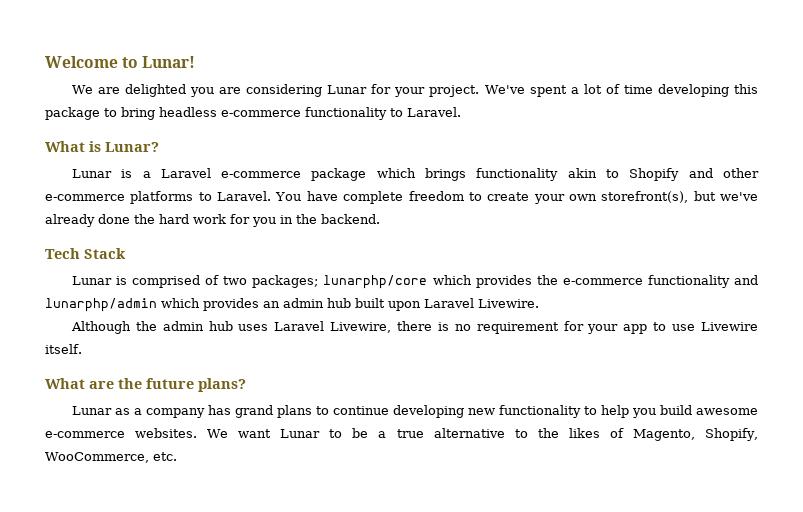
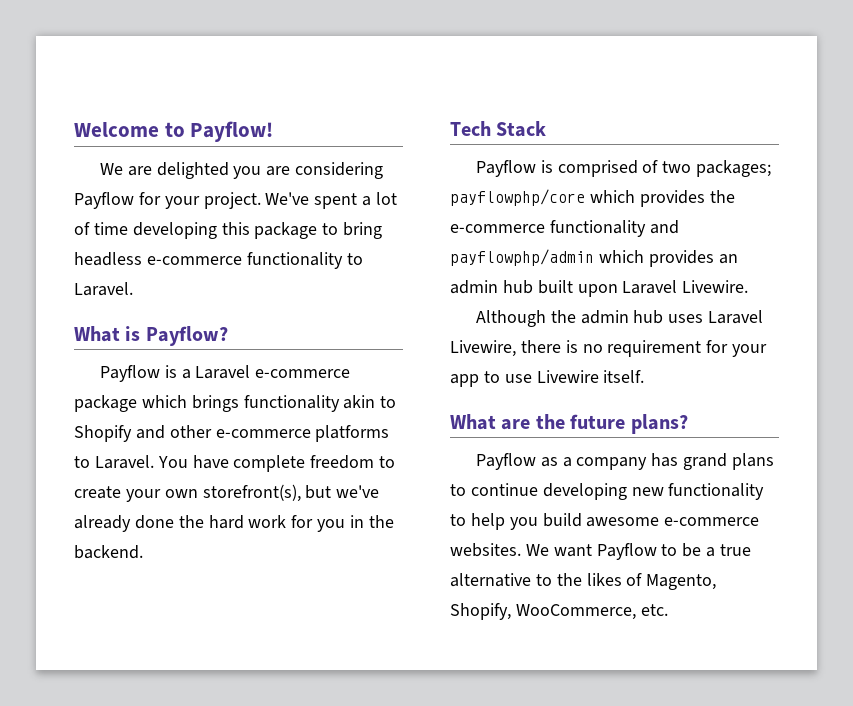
- Welcome to Lunar!
+ Welcome to Payflow!
- We are delighted you are considering Lunar for your project.
+ We are delighted you are considering Payflow for your project.
- What is Lunar?
- Lunar is a Laravel e-commerce package which brings functionality akin to Shopify and other e-commerce platforms to Laravel.
+ What is Payflow?
+ Payflow is a Laravel e-commerce package which brings functionality akin to Shopify and other e-commerce platforms to Laravel.
- Lunar is comprised of two packages; lunarphp/core which provides the e-commerce functionality and lunarphp/admin which provides an admin hub built upon Laravel Livewire.
+ Payflow is comprised of two packages; payflowphp/core which provides the e-commerce functionality and payflowphp/admin which provides an admin hub built upon Laravel Livewire.
- Lunar as a company has grand plans to continue developing new functionality to help you build awesome e-commerce websites.
+ Payflow as a company has grand plans to continue developing new functionality to help you build awesome e-commerce websites.
- We want Lunar to be a true alternative to the likes of Magento, Shopify, WooCommerce, etc.
+ We want Payflow to be a true alternative to the likes of Magento, Shopify, WooCommerce, etc.

